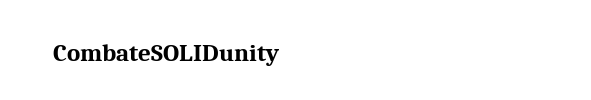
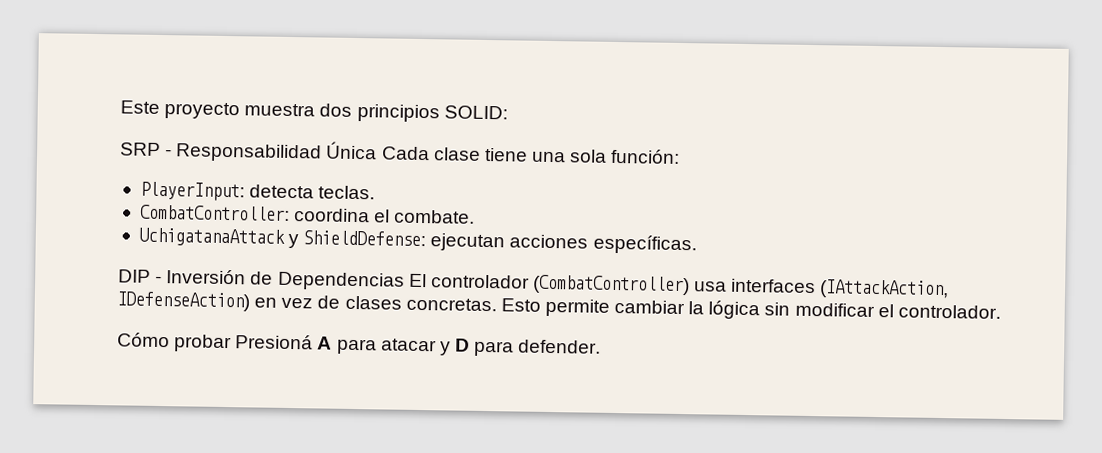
- CombateSOLIDunity
+ Este proyecto muestra dos principios SOLID:
+ SRP - Responsabilidad Única Cada clase tiene una sola función:
+ PlayerInput: detecta teclas.
+ CombatController: coordina el combate.
+ UchigatanaAttack y ShieldDefense: ejecutan acciones específicas.
+ DIP - Inversión de Dependencias El controlador (CombatController) usa interfaces (IAttackAction, IDefenseAction) en vez de clases concretas. Esto permite cambiar la lógica sin modificar el controlador.
+ Cómo probar Presioná A para atacar y D para defender.

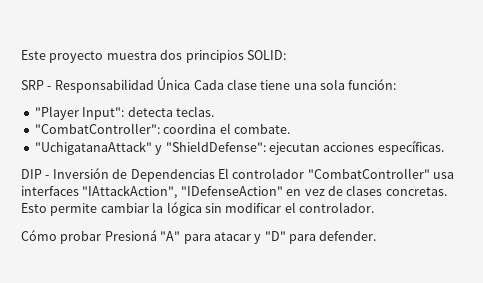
- PlayerInput: detecta teclas.
+ "Player Input": detecta teclas.
- CombatController: coordina el combate.
+ "CombatController": coordina el combate.
- UchigatanaAttack y ShieldDefense: ejecutan acciones específicas.
+ "UchigatanaAttack" y "ShieldDefense": ejecutan acciones específicas.
- DIP - Inversión de Dependencias El controlador (CombatController) usa interfaces (IAttackAction, IDefenseAction) en vez de clases concretas.
+ DIP - Inversión de Dependencias El controlador "CombatController" usa interfaces "IAttackAction", "IDefenseAction" en vez de clases concretas.
- Cómo probar Presioná A para atacar y D para defender.
+ Cómo probar Presioná "A" para atacar y "D" para defender.

